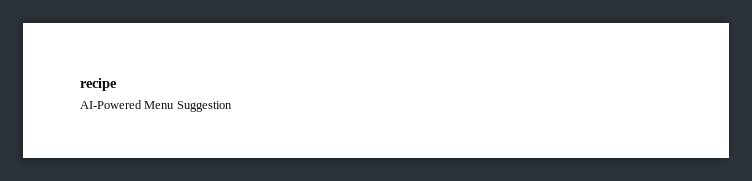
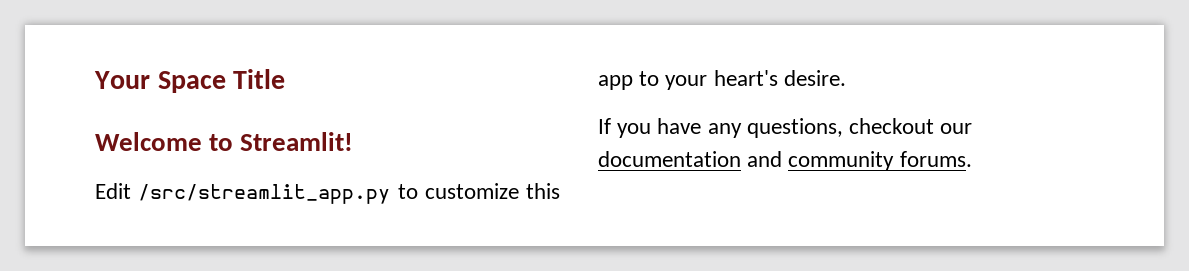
- recipe
- AI-Powered Menu Suggestion
+ Your Space Title
+ Welcome to Streamlit!
+ Edit /src/streamlit_app.py to customize this app to your heart's desire.
+ If you have any questions, checkout our documentation and community forums.

